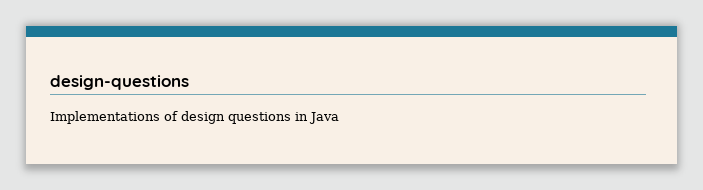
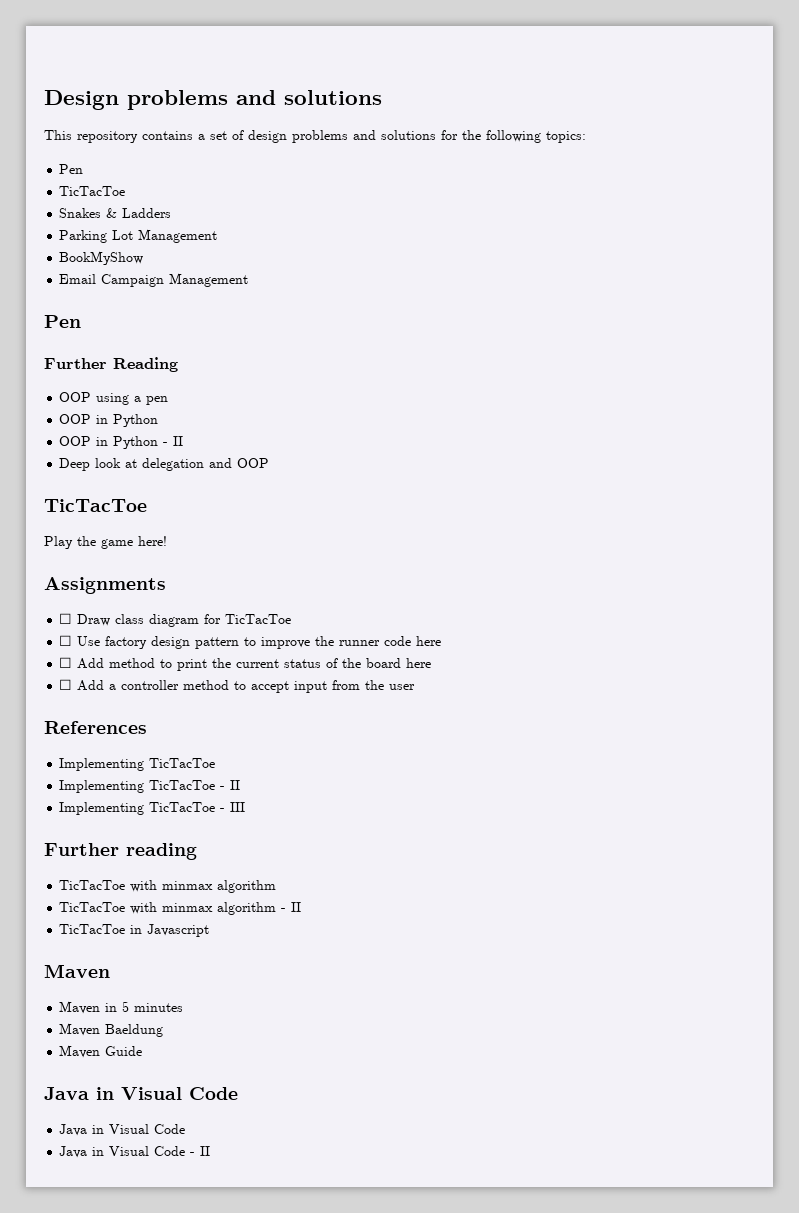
- design-questions
- Implementations of design questions in Java
+ Design problems and solutions
+ This repository contains a set of design problems and solutions for the following topics:
+ Pen
+ TicTacToe
+ Snakes & Ladders
+ Parking Lot Management
+ BookMyShow
+ Email Campaign Management
+ Pen
+ Further Reading
+ OOP using a pen
+ OOP in Python
+ OOP in Python - II
+ Deep look at delegation and OOP
+ TicTacToe
+ Play the game here!
+ Assignments
+ ☐ Draw class diagram for TicTacToe
+ ☐ Use factory design pattern to improve the runner code here
+ ☐ Add method to print the current status of the board here
+ ☐ Add a controller method to accept input from the user
+ References
+ Implementing TicTacToe
+ Implementing TicTacToe - II
+ Implementing TicTacToe - III
+ Further reading
+ TicTacToe with minmax algorithm
+ TicTacToe with minmax algorithm - II
+ TicTacToe in Javascript
+ Maven
+ Maven in 5 minutes
+ Maven Baeldung
+ Maven Guide
+ Java in Visual Code
+ Java in Visual Code
+ Java in Visual Code - II

